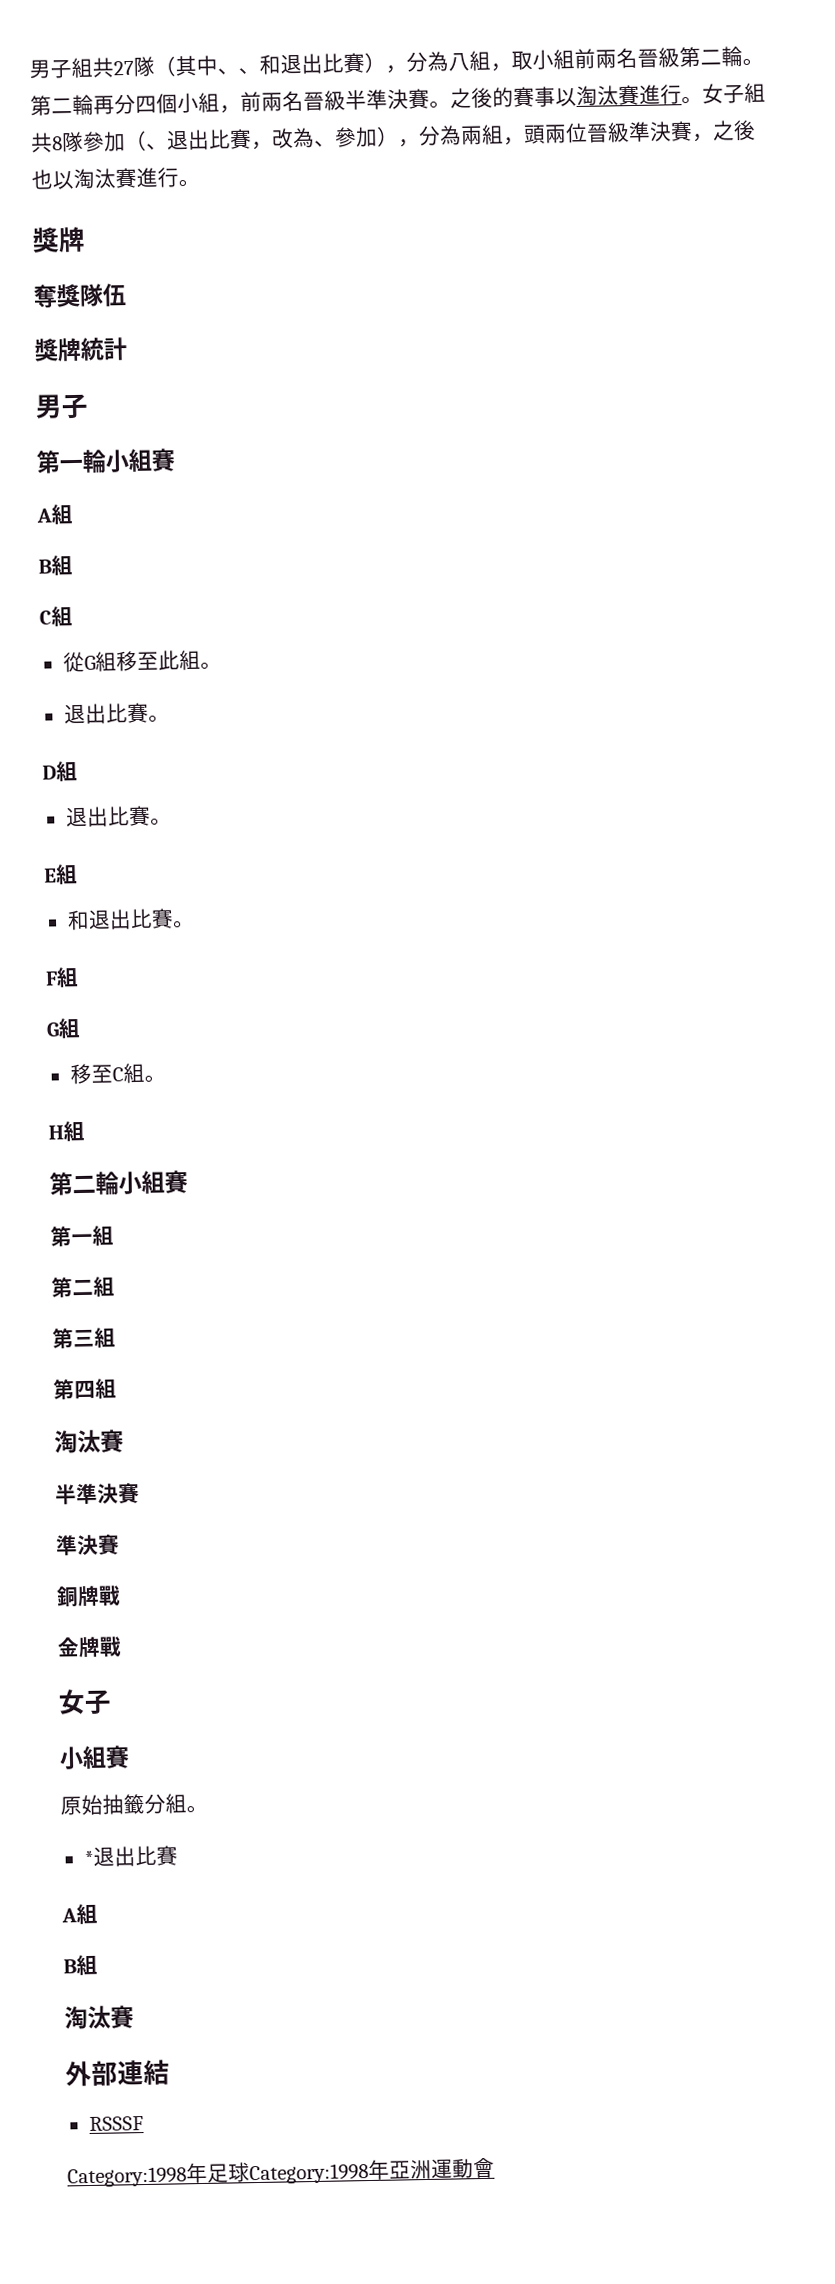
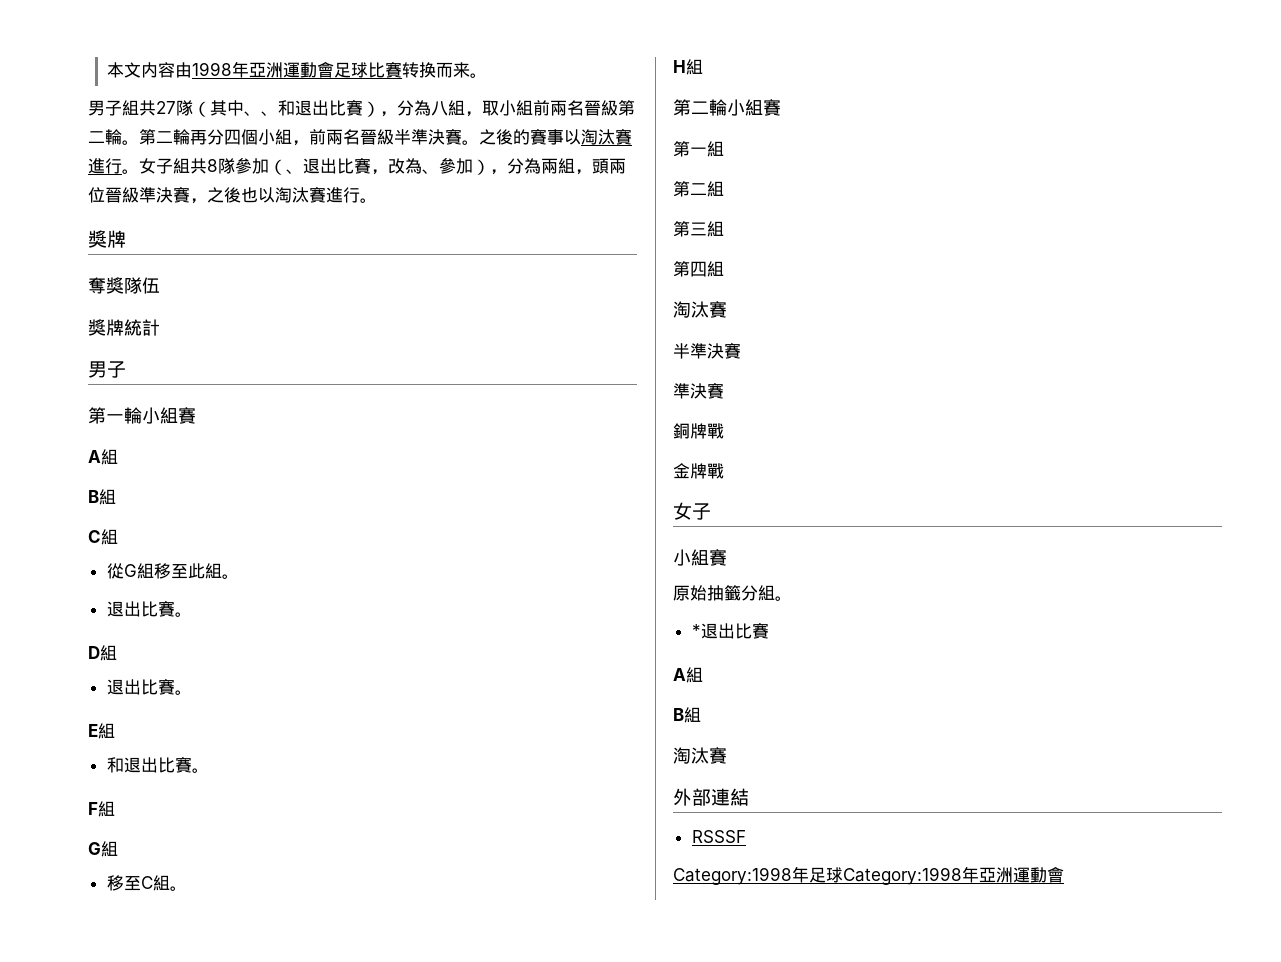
+ 本文内容由1998年亞洲運動會足球比賽转换而来。

